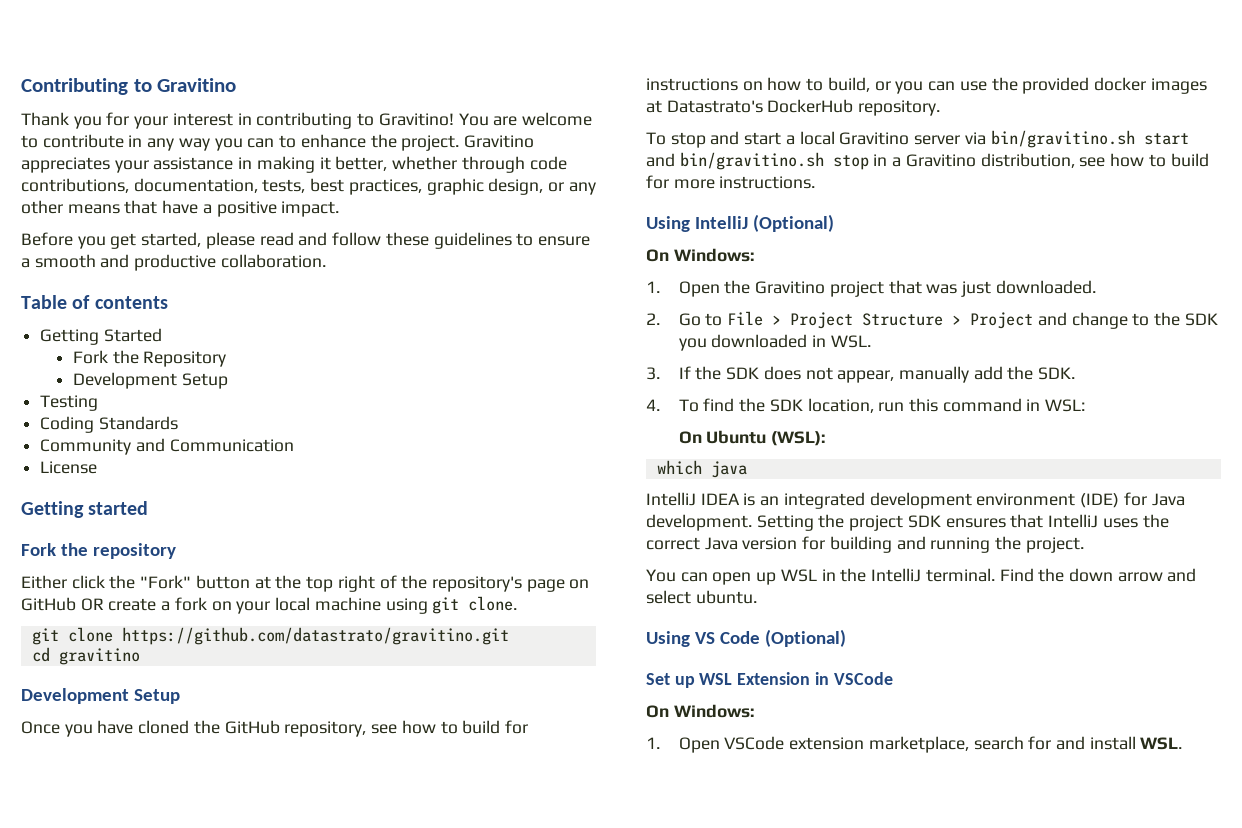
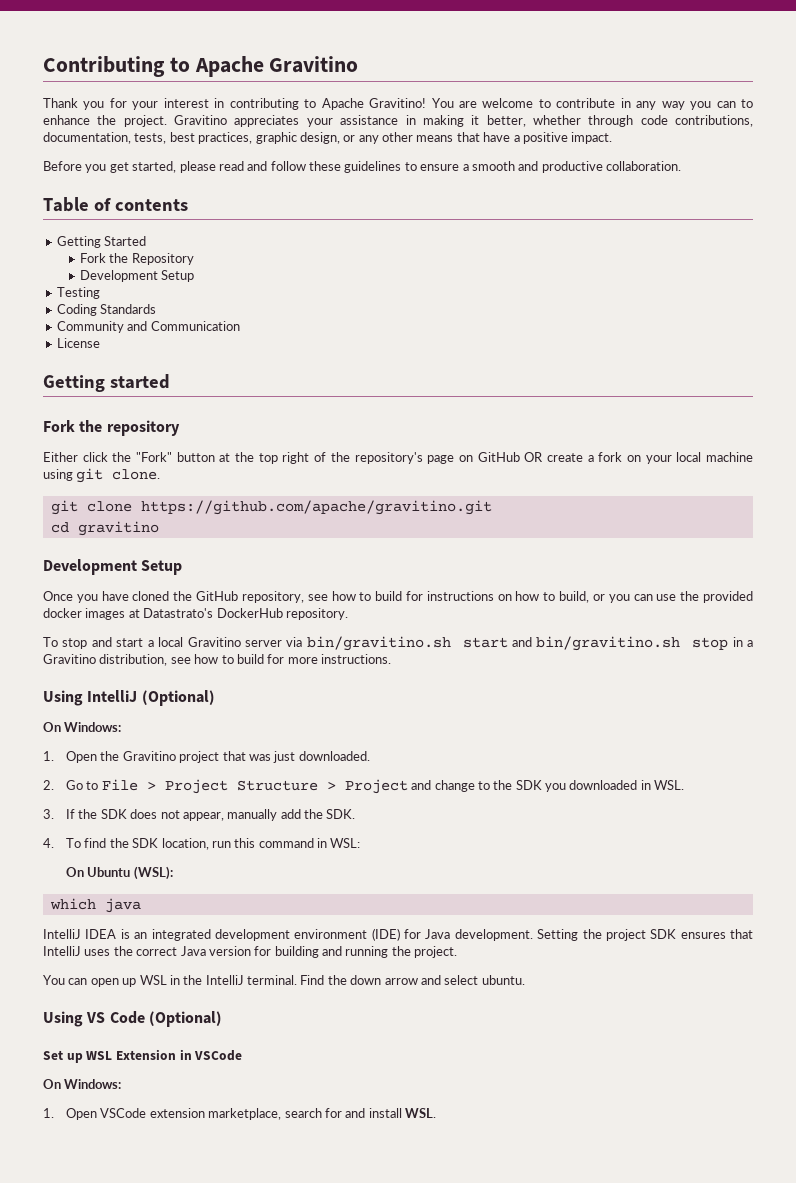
- Contributing to Gravitino
+ Contributing to Apache Gravitino
- Thank you for your interest in contributing to Gravitino!
+ Thank you for your interest in contributing to Apache Gravitino!
- git clone https://github.com/datastrato/gravitino.git
+ git clone https://github.com/apache/gravitino.git

